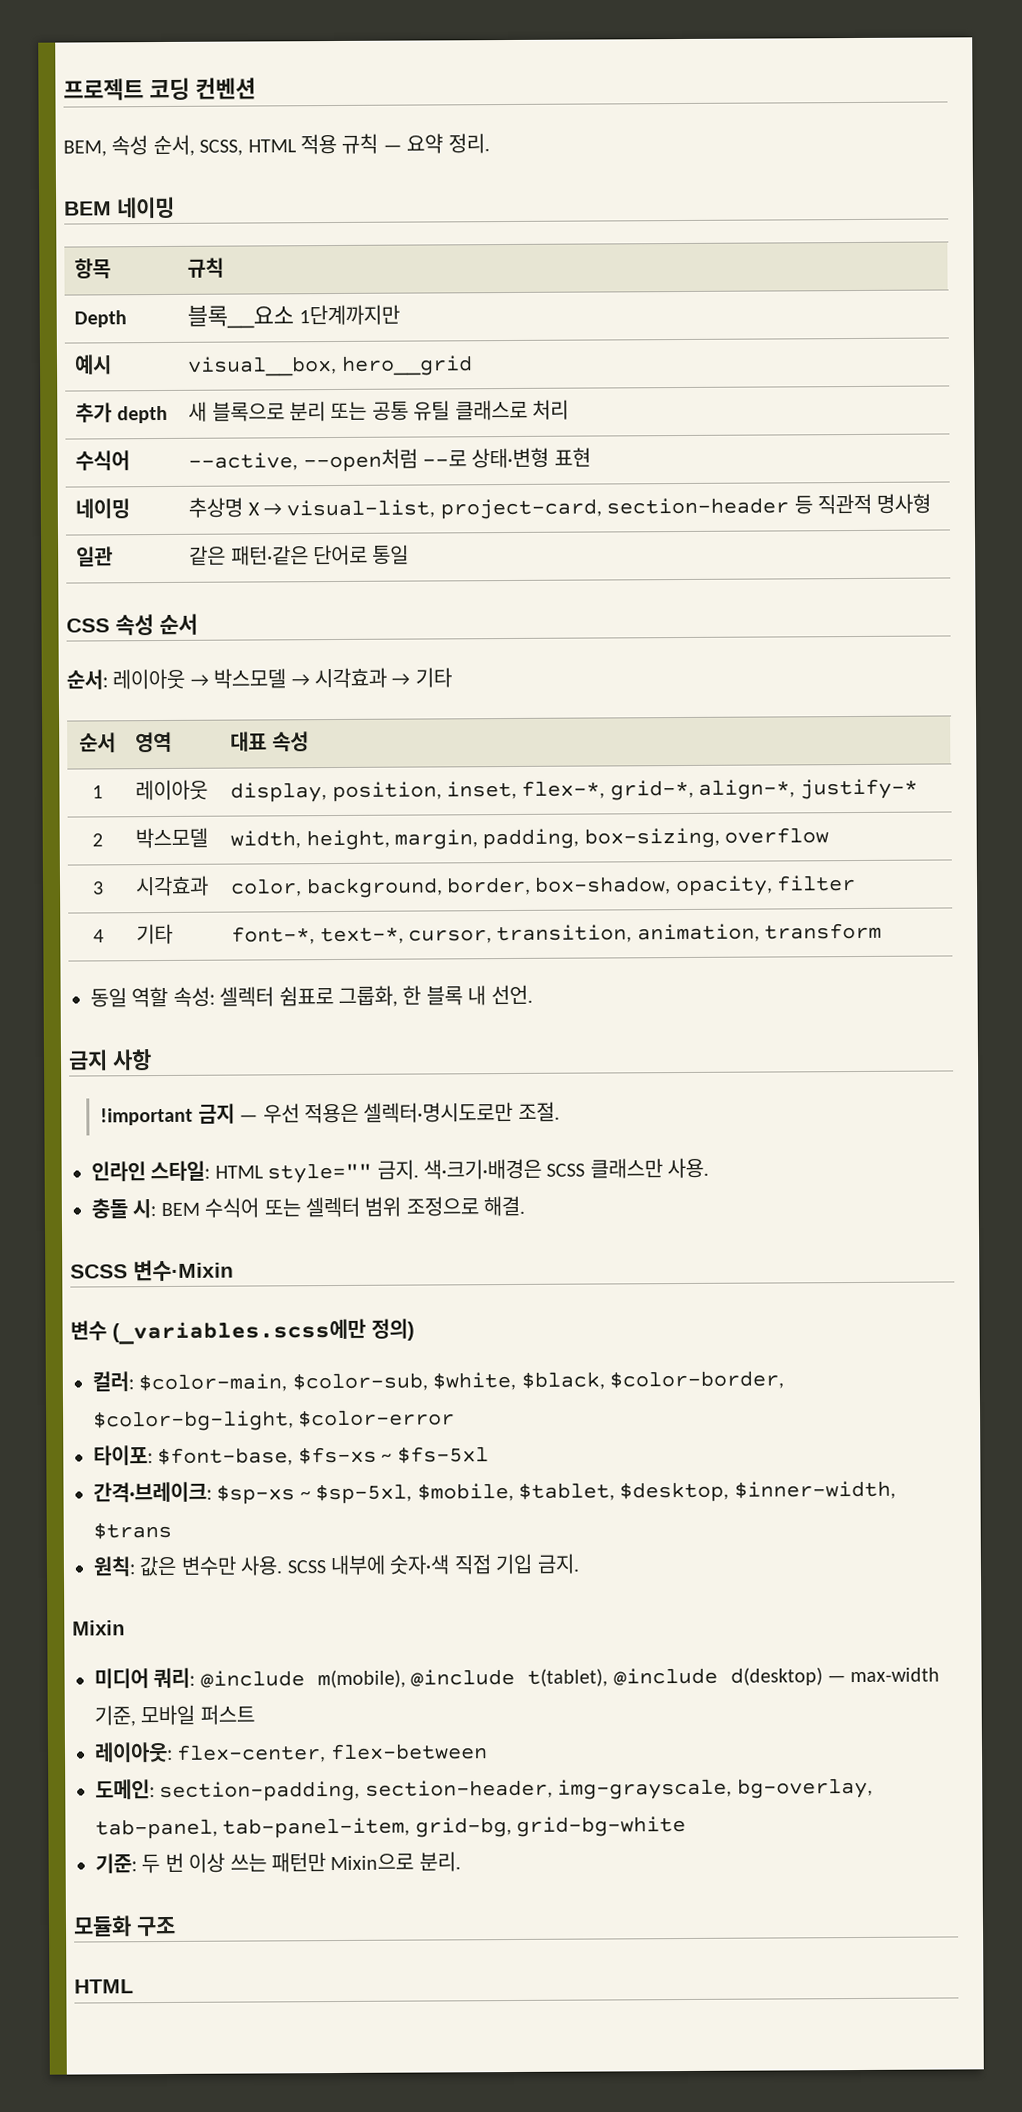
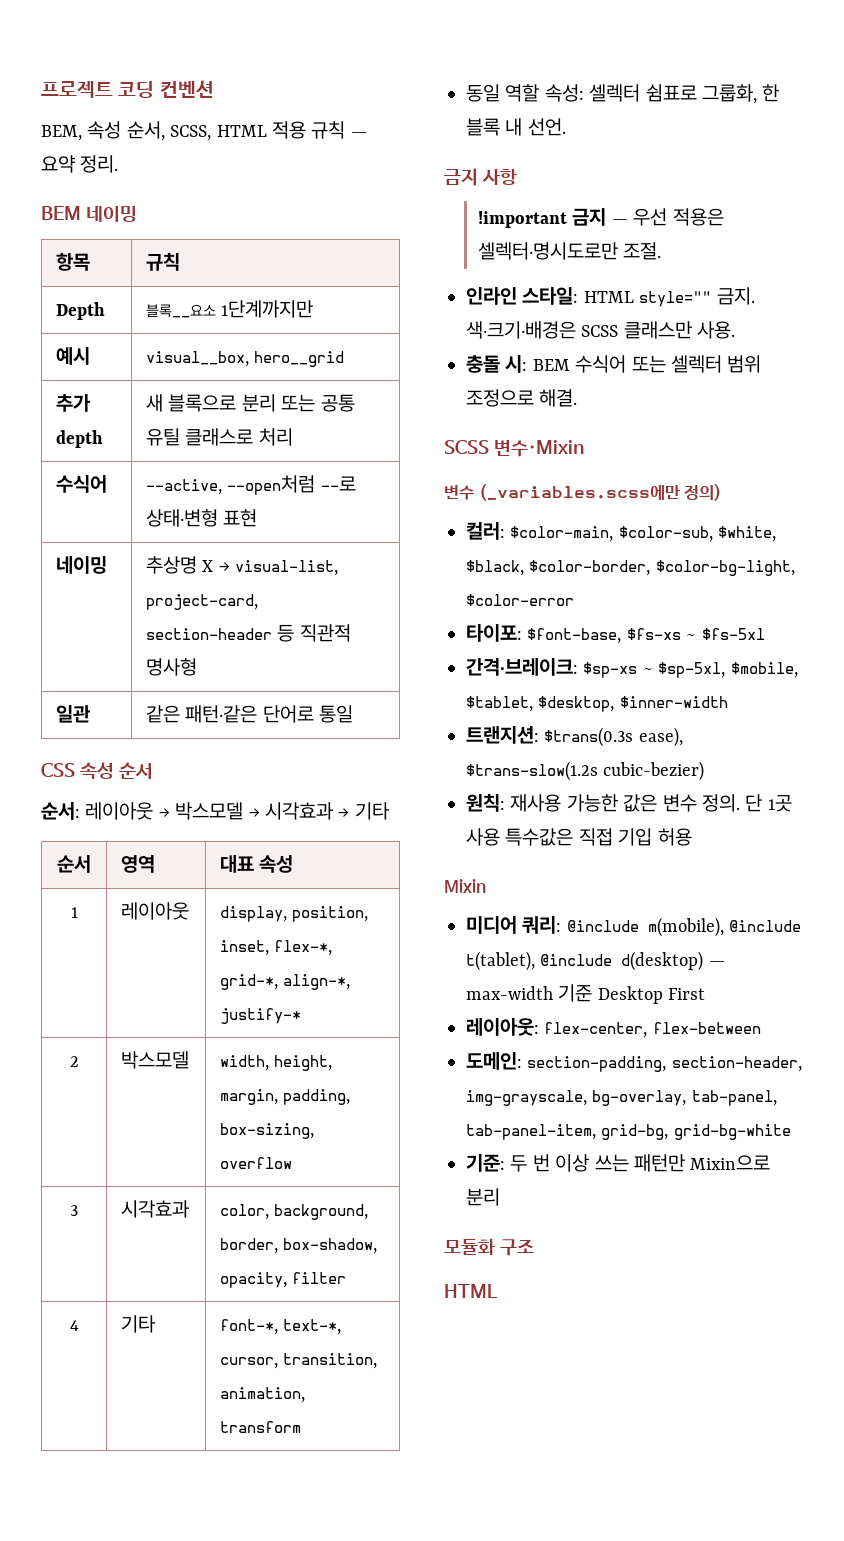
- 간격·브레이크: $sp-xs ~ $sp-5xl, $mobile, $tablet, $desktop, $inner-width, $trans
- 원칙: 값은 변수만 사용. SCSS 내부에 숫자·색 직접 기입 금지.
+ 간격·브레이크: $sp-xs ~ $sp-5xl, $mobile, $tablet, $desktop, $inner-width
+ 트랜지션: $trans(0.3s ease), $trans-slow(1.2s cubic-bezier)
+ 원칙: 재사용 가능한 값은 변수 정의. 단 1곳 사용 특수값은 직접 기입 허용
- 미디어 쿼리: @include m(mobile), @include t(tablet), @include d(desktop) — max-width 기준, 모바일 퍼스트
+ 미디어 쿼리: @include m(mobile), @include t(tablet), @include d(desktop) — max-width 기준 Desktop First
- 기준: 두 번 이상 쓰는 패턴만 Mixin으로 분리.
+ 기준: 두 번 이상 쓰는 패턴만 Mixin으로 분리

